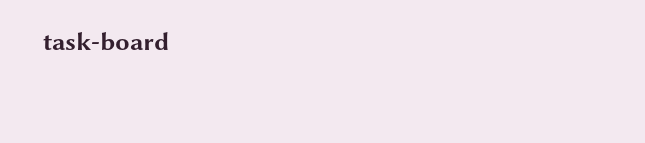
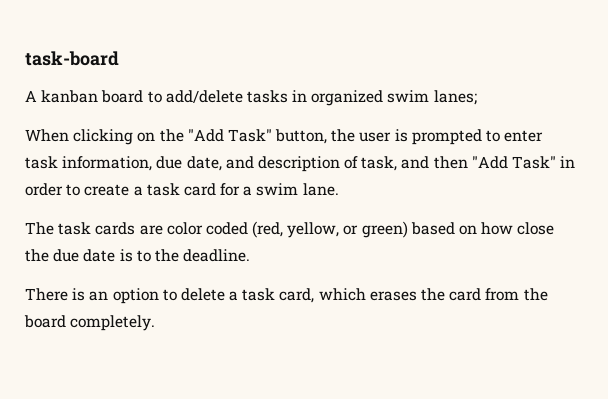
+ A kanban board to add/delete tasks in organized swim lanes;
+ When clicking on the "Add Task" button, the user is prompted to enter task information, due date, and description of task, and then "Add Task" in order to create a task card for a swim lane.
+ The task cards are color coded (red, yellow, or green) based on how close the due date is to the deadline.
+ There is an option to delete a task card, which erases the card from the board completely.

